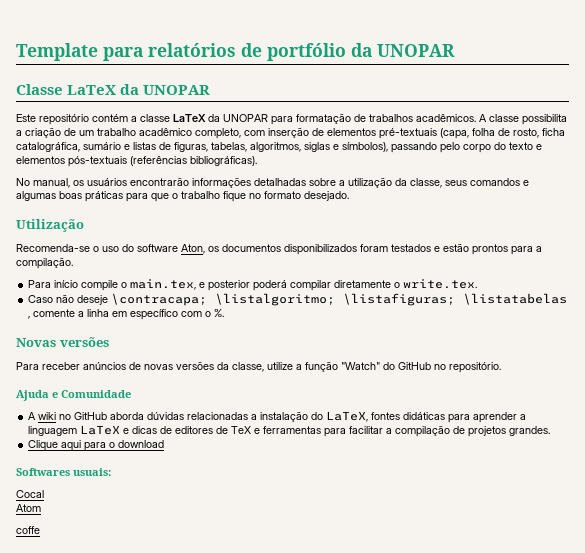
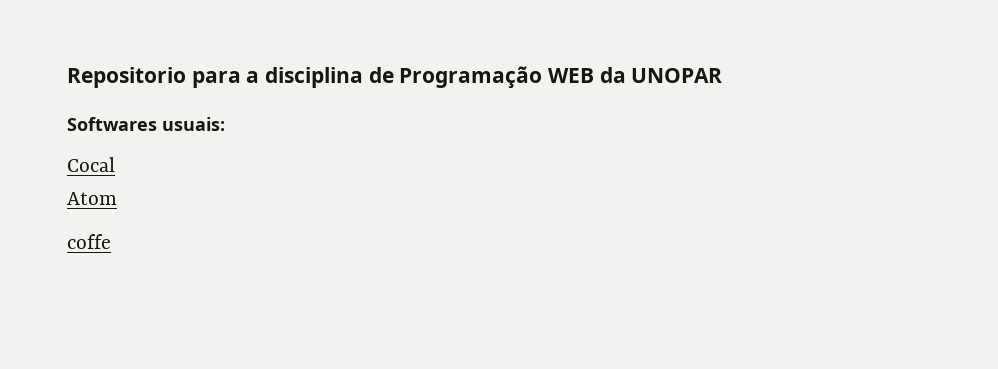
- Template para relatórios de portfólio da UNOPAR
- Classe LaTeX da UNOPAR
- Este repositório contém a classe LaTeX da UNOPAR para formatação de trabalhos acadêmicos. A classe possibilita a criação de um trabalho acadêmico completo, com inserção de elementos pré-textuais (capa, folha de rosto, ficha catalográfica, sumário e listas de figuras, tabelas, algoritmos, siglas e símbolos), passando pelo corpo do texto e elementos pós-textuais (referências bibliográficas).
- No manual, os usuários encontrarão informações detalhadas sobre a utilização da classe, seus comandos e algumas boas práticas para que o trabalho fique no formato desejado.
- Utilização
- Recomenda-se o uso do software Aton, os documentos disponibilizados foram testados e estão prontos para a compilação.
- Para início compile o main.tex, e posterior poderá compilar diretamente o write.tex.
- Caso não deseje \contracapa; \listalgoritmo; \listafiguras; \listatabelas , comente a linha em específico com o %.
- Novas versões
- Para receber anúncios de novas versões da classe, utilize a função "Watch" do GitHub no repositório.
- Ajuda e Comunidade
- A wiki no GitHub aborda dúvidas relacionadas a instalação do LaTeX, fontes didáticas para aprender a linguagem LaTeX e dicas de editores de TeX e ferramentas para facilitar a compilação de projetos grandes.
- Clique aqui para o download
+ Repositorio para a disciplina de Programação WEB da UNOPAR

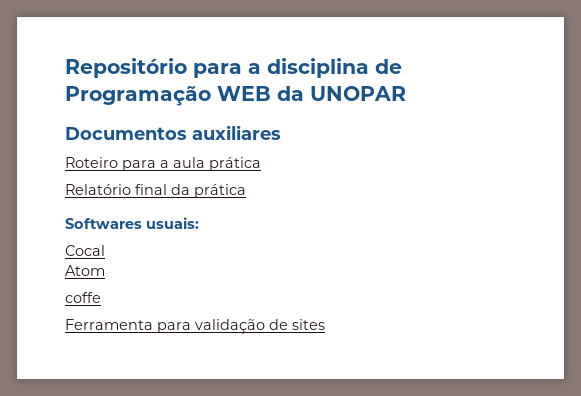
- Repositorio para a disciplina de Programação WEB da UNOPAR
+ Repositório para a disciplina de Programação WEB da UNOPAR
+ Documentos auxiliares
+ Roteiro para a aula prática
+ Relatório final da prática
+ Ferramenta para validação de sites

